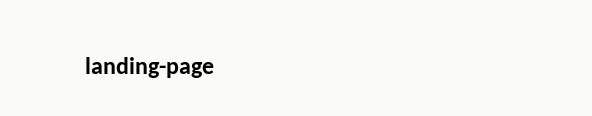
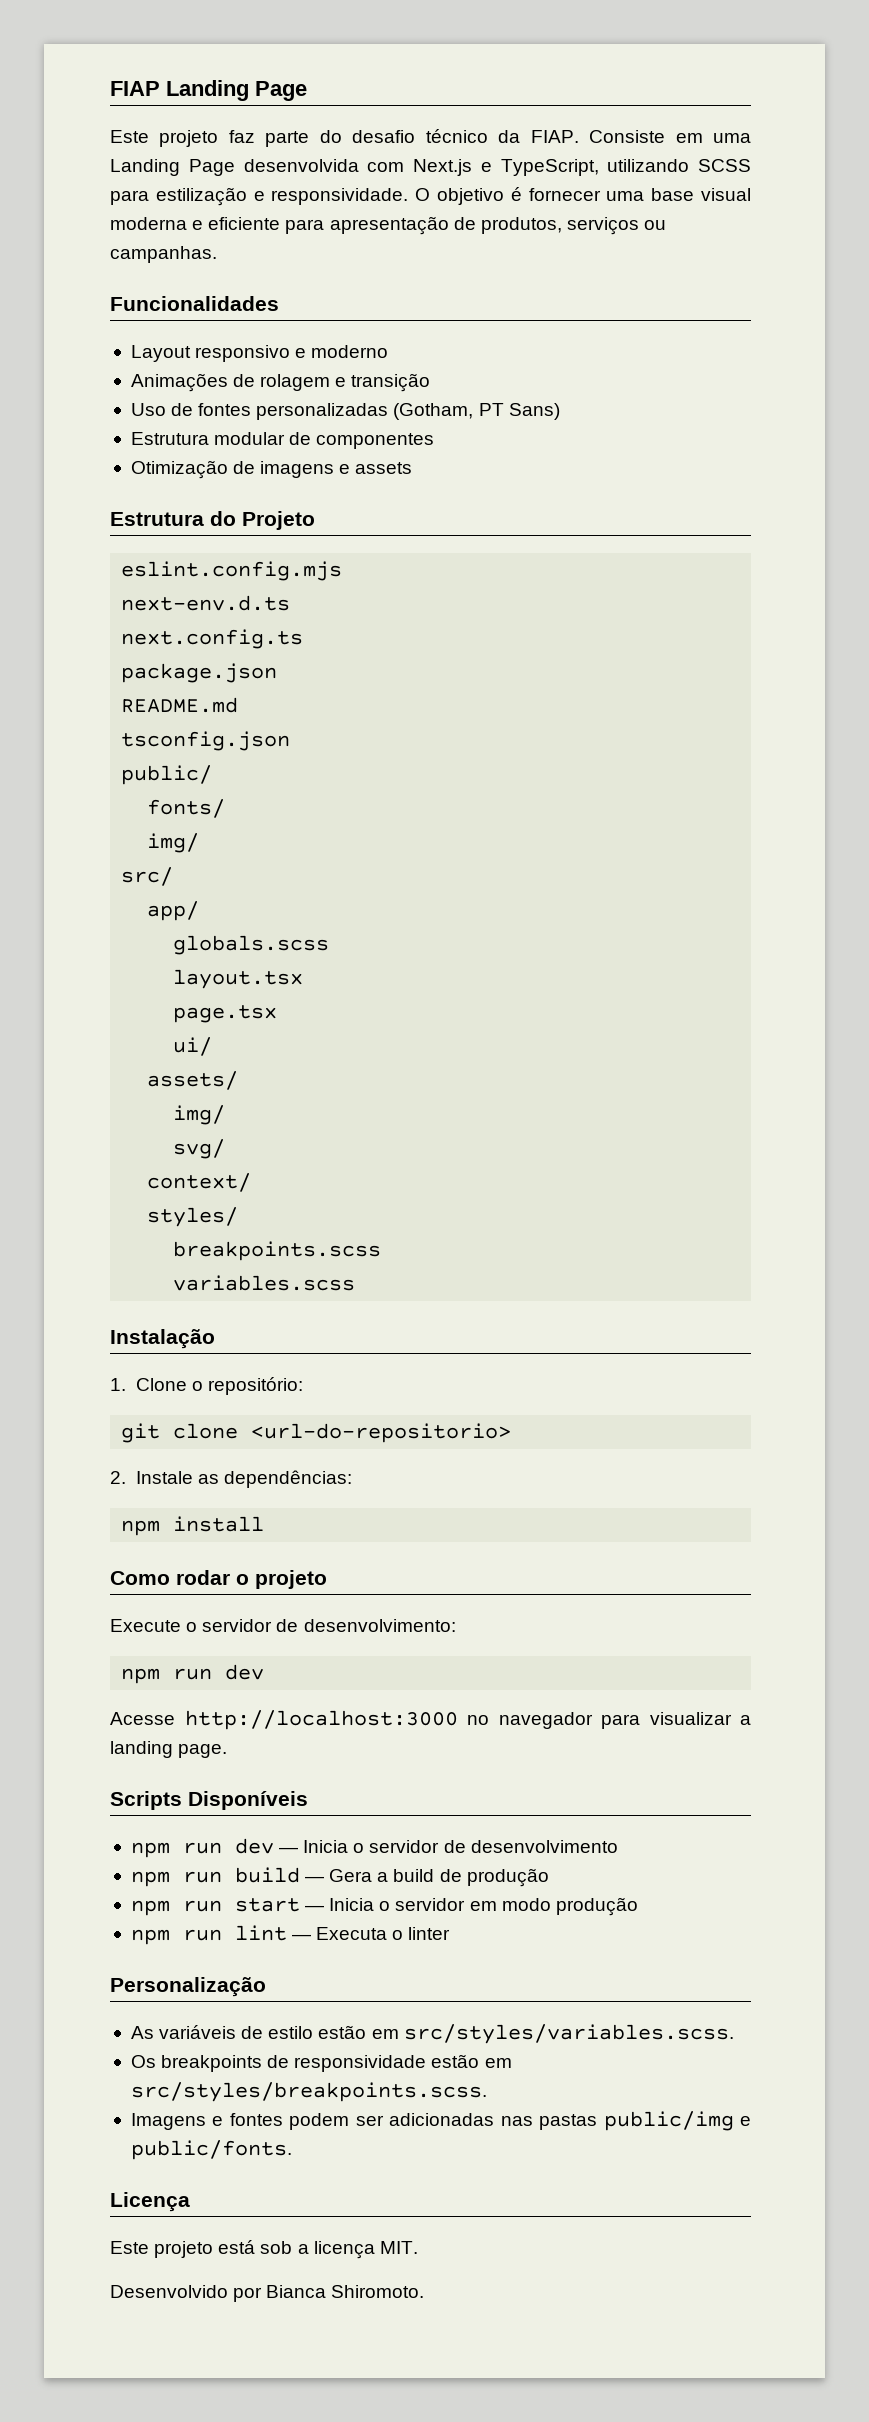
- landing-page
+ FIAP Landing Page
+ Este projeto faz parte do desafio técnico da FIAP. Consiste em uma Landing Page desenvolvida com Next.js e TypeScript, utilizando SCSS para estilização e responsividade. O objetivo é fornecer uma base visual moderna e eficiente para apresentação de produtos, serviços ou campanhas.
+ Funcionalidades
+ Layout responsivo e moderno
+ Animações de rolagem e transição
+ Uso de fontes personalizadas (Gotham, PT Sans)
+ Estrutura modular de componentes
+ Otimização de imagens e assets
+ Estrutura do Projeto
+ eslint.config.mjs
+ next-env.d.ts
+ next.config.ts
+ package.json
+ README.md
+ tsconfig.json
+ public/
+ fonts/
+ img/
+ src/
+ app/
+ globals.scss
+ layout.tsx
+ page.tsx
+ ui/
+ assets/
+ img/
+ svg/
+ context/
+ styles/
+ breakpoints.scss
+ variables.scss
+ Instalação
+ 1. Clone o repositório:
+ git clone <url-do-repositorio>
+ 2. Instale as dependências:
+ npm install
+ Como rodar o projeto
+ Execute o servidor de desenvolvimento:
+ npm run dev
+ Acesse http://localhost:3000 no navegador para visualizar a landing page.
+ Scripts Disponíveis
+ npm run dev — Inicia o servidor de desenvolvimento
+ npm run build — Gera a build de produção
+ npm run start — Inicia o servidor em modo produção
+ npm run lint — Executa o linter
+ Personalização
+ As variáveis de estilo estão em src/styles/variables.scss.
+ Os breakpoints de responsividade estão em src/styles/breakpoints.scss.
+ Imagens e fontes podem ser adicionadas nas pastas public/img e public/fonts.
+ Licença
+ Este projeto está sob a licença MIT.
+ Desenvolvido por Bianca Shiromoto.

